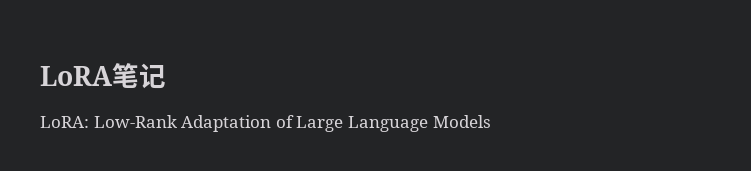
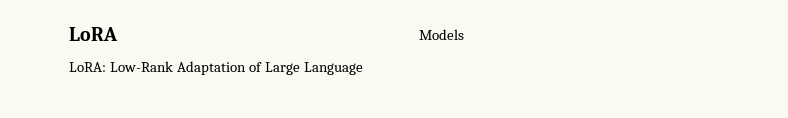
- LoRA笔记
+ LoRA

